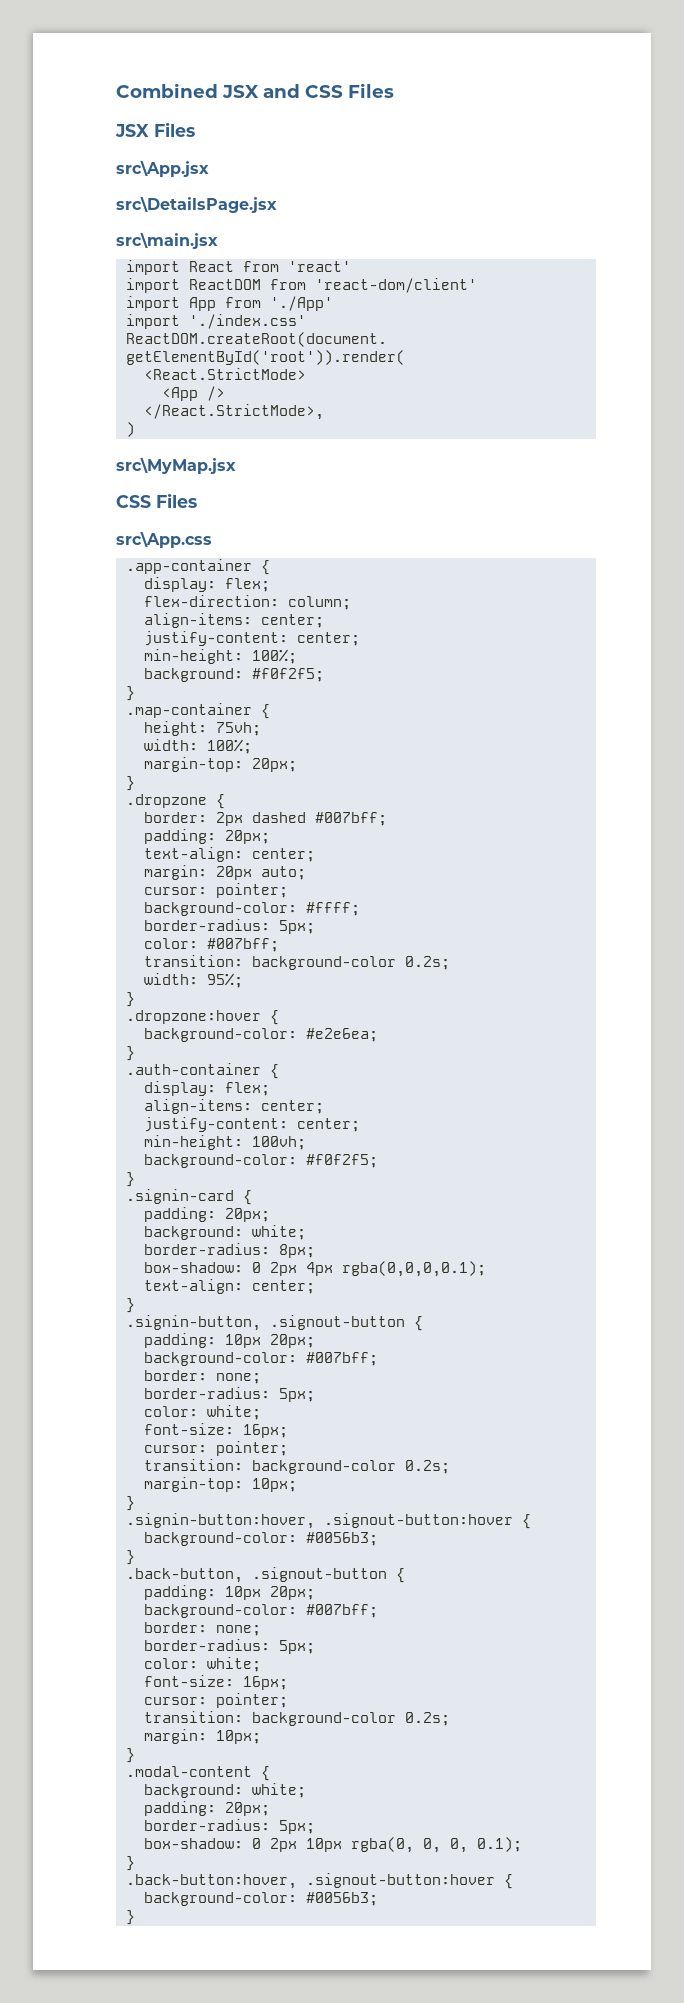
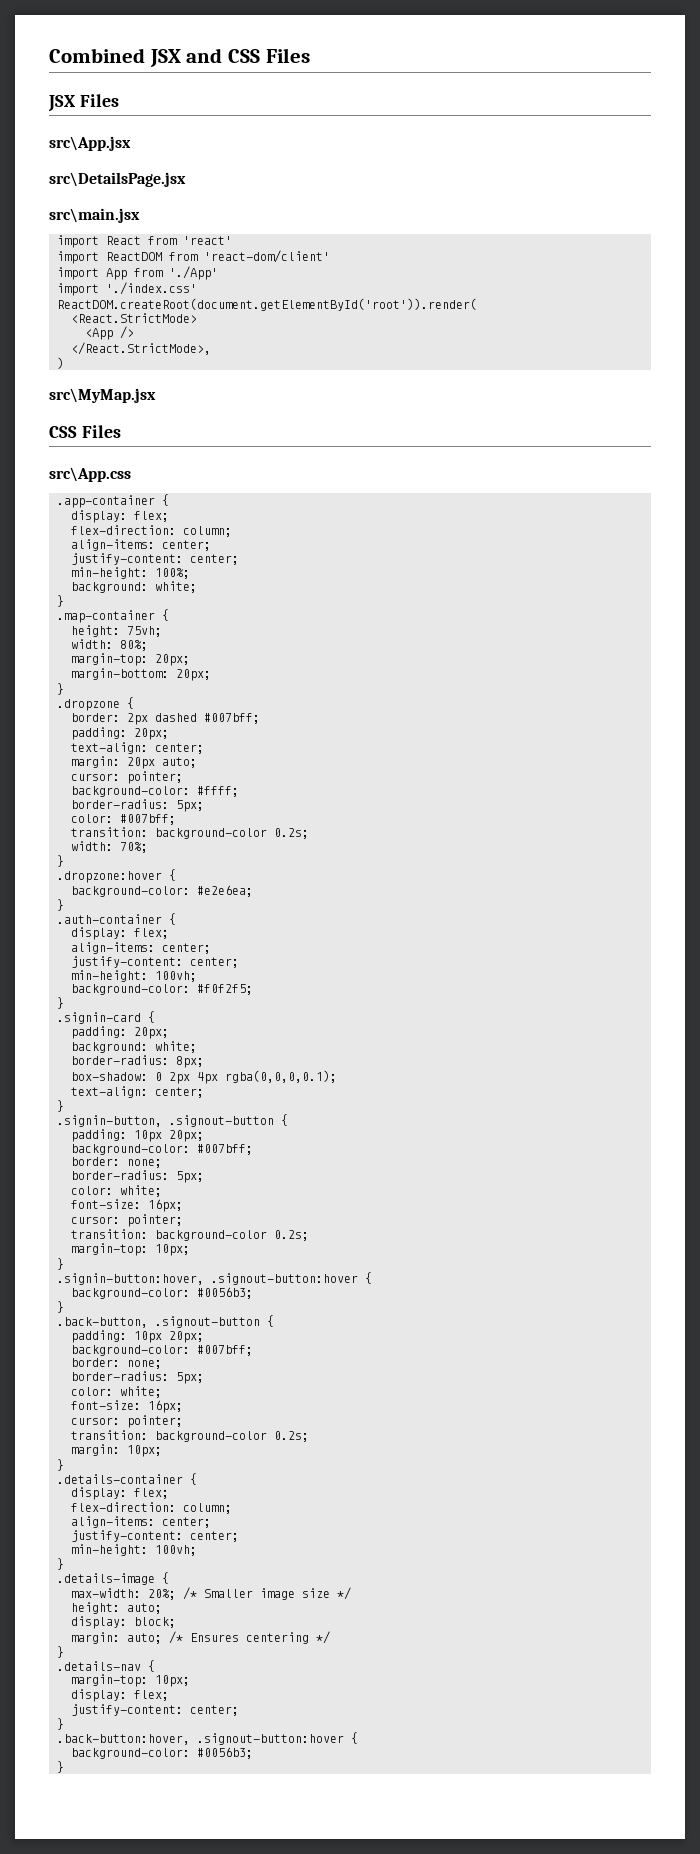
  min-height: 100%;
- background: #f0f2f5;
+ background: white;
- width: 100%;
+ width: 80%;
+ margin-bottom: 20px;
- width: 95%;
+ width: 70%;
- .modal-content {
- background: white;
- padding: 20px;
- border-radius: 5px;
- box-shadow: 0 2px 10px rgba(0, 0, 0, 0.1);
+ .details-container {
+ display: flex;
+ flex-direction: column;
+ align-items: center;
+ justify-content: center;
+ min-height: 100vh;
+ }
+ .details-image {
+ max-width: 20%; /* Smaller image size */
+ height: auto;
+ display: block;
+ margin: auto; /* Ensures centering */
+ }
+ .details-nav {
+ margin-top: 10px;
+ display: flex;
+ justify-content: center;

